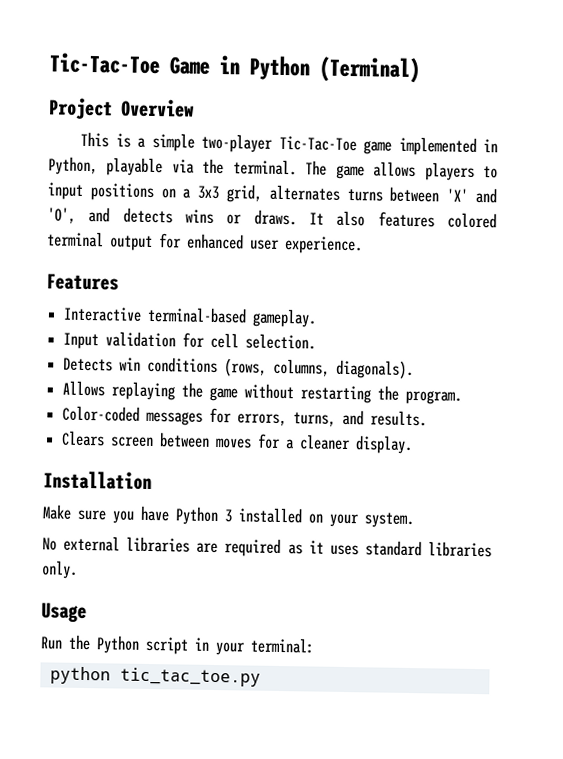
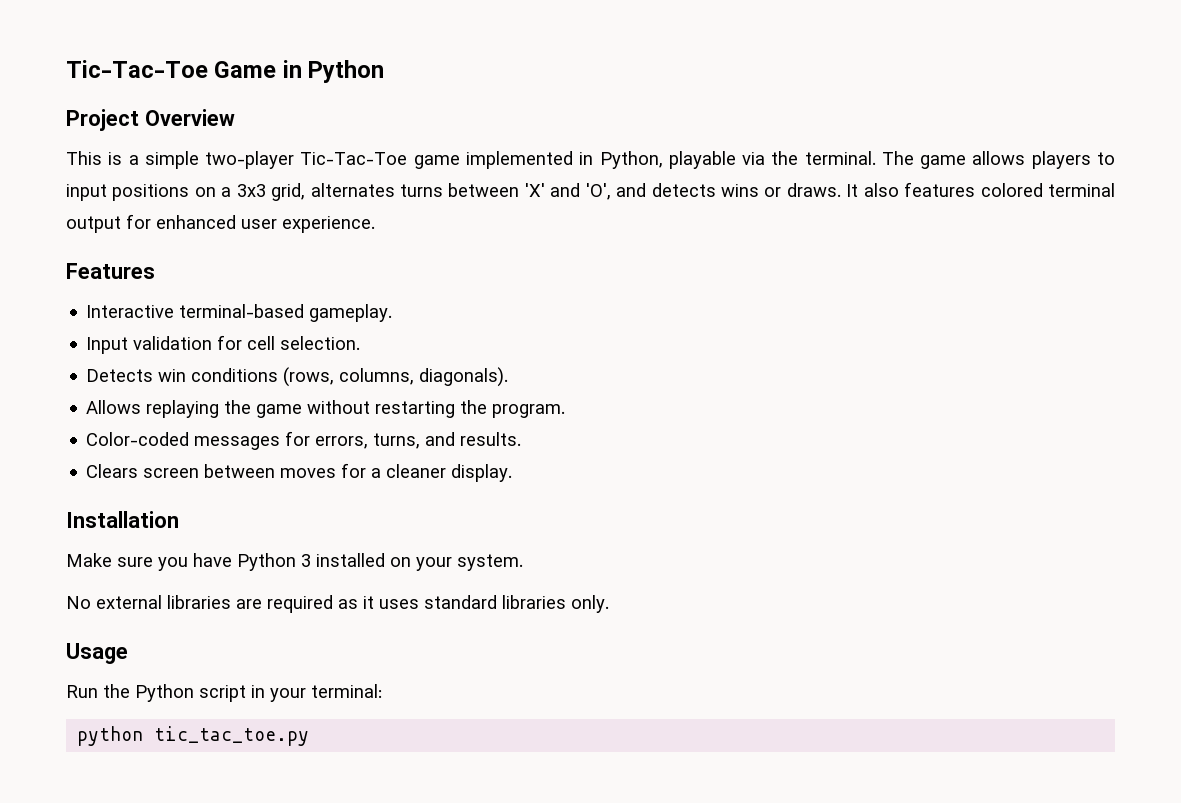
- Tic-Tac-Toe Game in Python (Terminal)
+ Tic-Tac-Toe Game in Python

